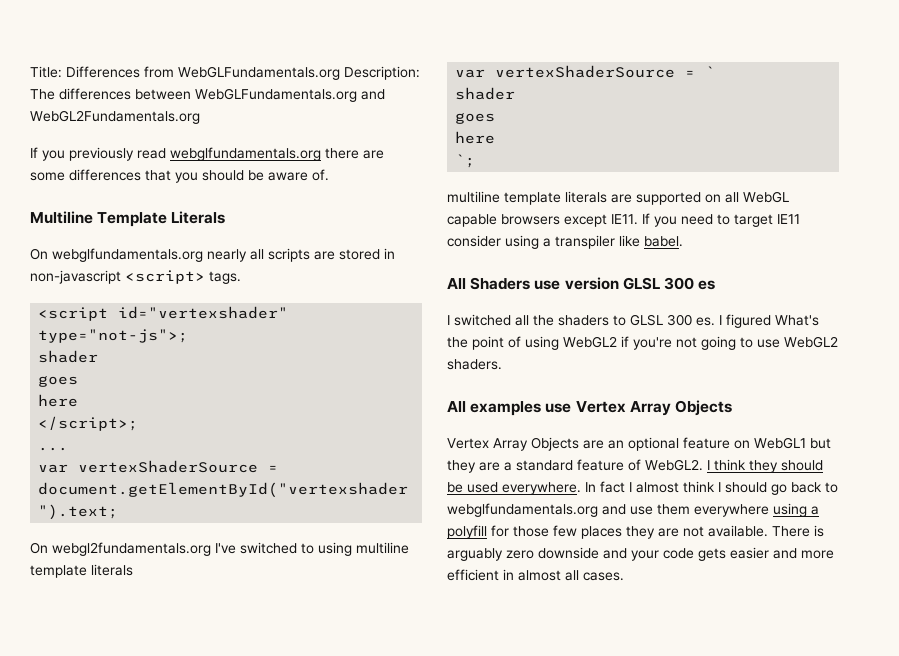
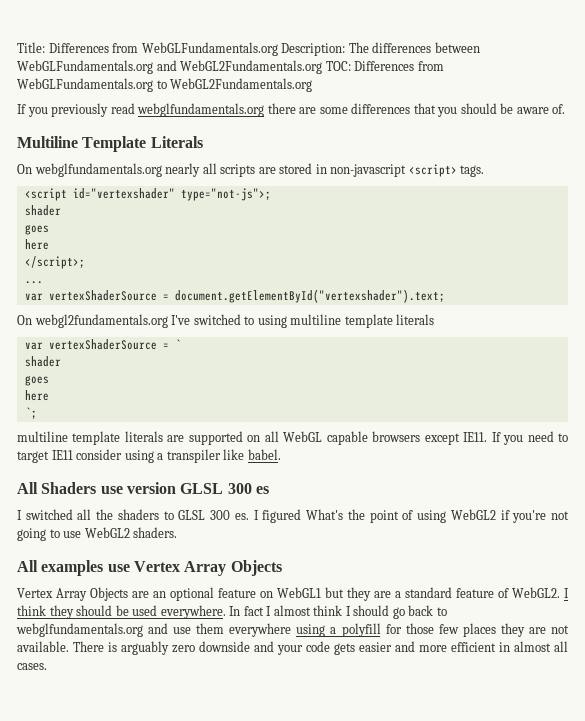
- Title: Differences from WebGLFundamentals.org Description: The differences between WebGLFundamentals.org and WebGL2Fundamentals.org
+ Title: Differences from WebGLFundamentals.org Description: The differences between WebGLFundamentals.org and WebGL2Fundamentals.org TOC: Differences from WebGLFundamentals.org to WebGL2Fundamentals.org

